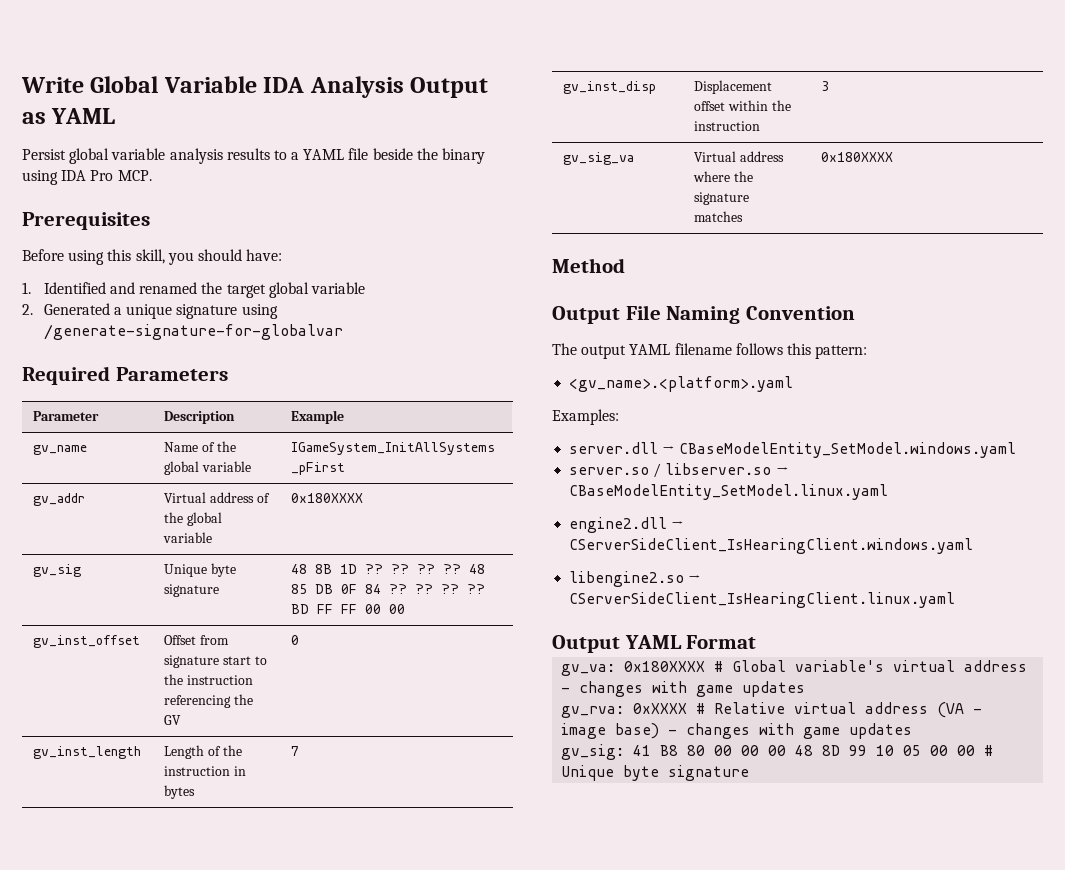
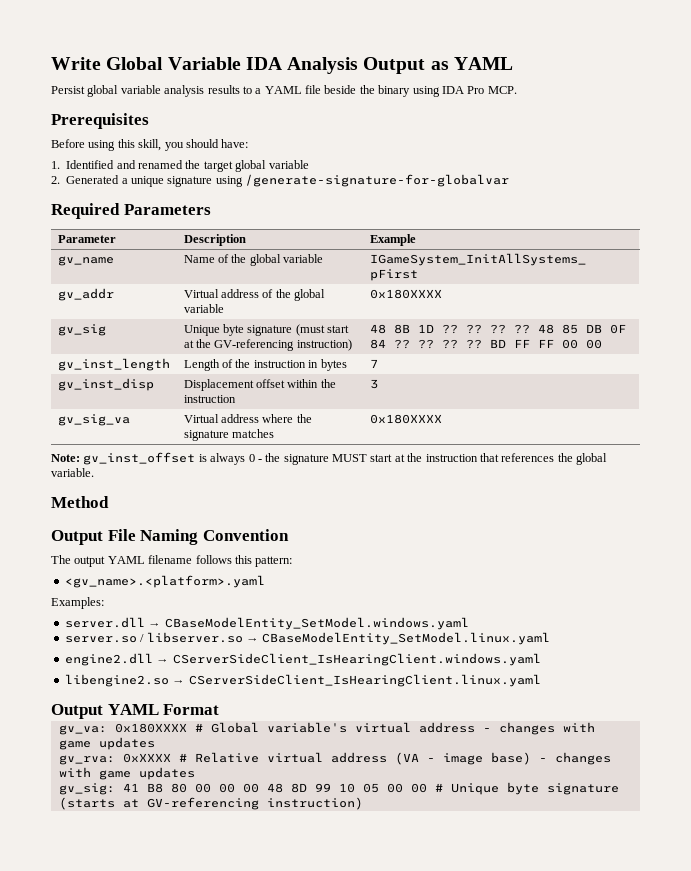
- gv_sig | Unique byte signature | 48 8B 1D ?? ?? ?? ?? 48 85 DB 0F 84 ?? ?? ?? ?? BD FF FF 00 00
+ gv_sig | Unique byte signature (must start at the GV-referencing instruction) | 48 8B 1D ?? ?? ?? ?? 48 85 DB 0F 84 ?? ?? ?? ?? BD FF FF 00 00
- gv_inst_offset | Offset from signature start to the instruction referencing the GV | 0
+ Note: gv_inst_offset is always 0 - the signature MUST start at the instruction that references the global variable.
- gv_sig: 41 B8 80 00 00 00 48 8D 99 10 05 00 00 # Unique byte signature
+ gv_sig: 41 B8 80 00 00 00 48 8D 99 10 05 00 00 # Unique byte signature (starts at GV-referencing instruction)

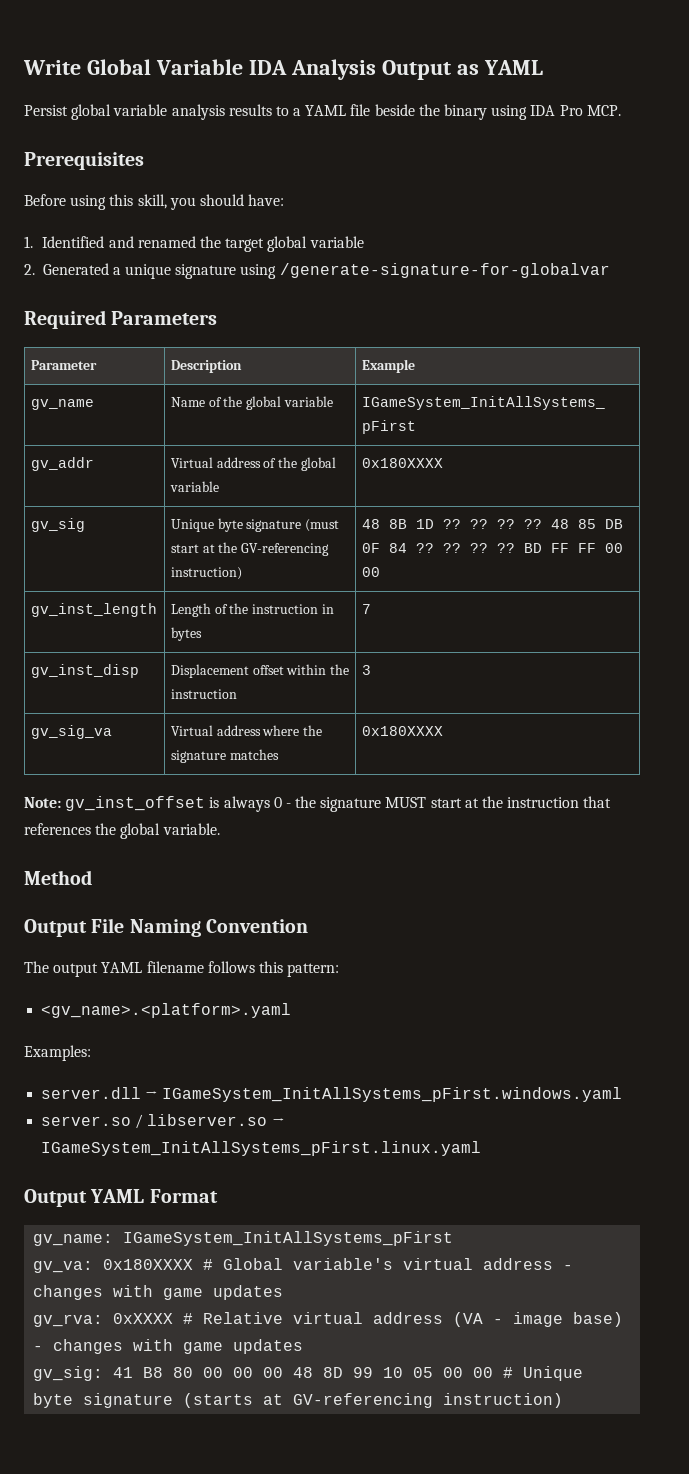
- server.dll → CBaseModelEntity_SetModel.windows.yaml
+ server.dll → IGameSystem_InitAllSystems_pFirst.windows.yaml
- server.so / libserver.so → CBaseModelEntity_SetModel.linux.yaml
- engine2.dll → CServerSideClient_IsHearingClient.windows.yaml
- libengine2.so → CServerSideClient_IsHearingClient.linux.yaml
+ server.so / libserver.so → IGameSystem_InitAllSystems_pFirst.linux.yaml
+ gv_name: IGameSystem_InitAllSystems_pFirst

